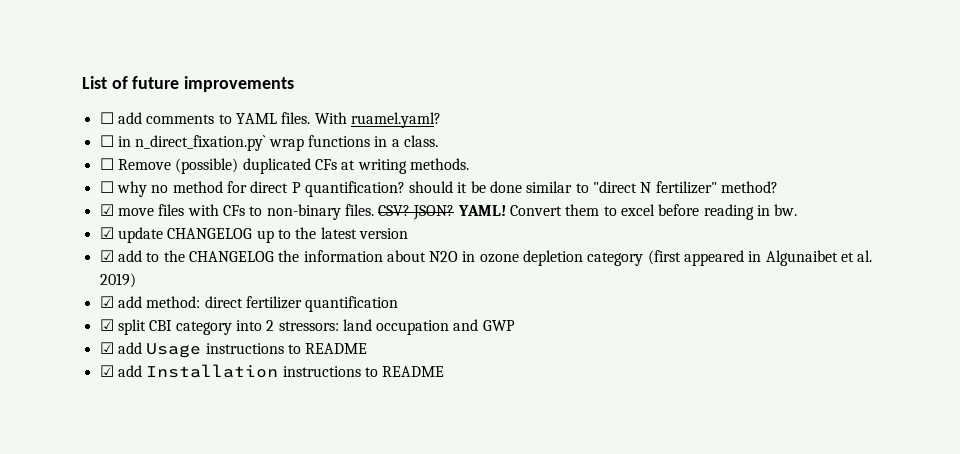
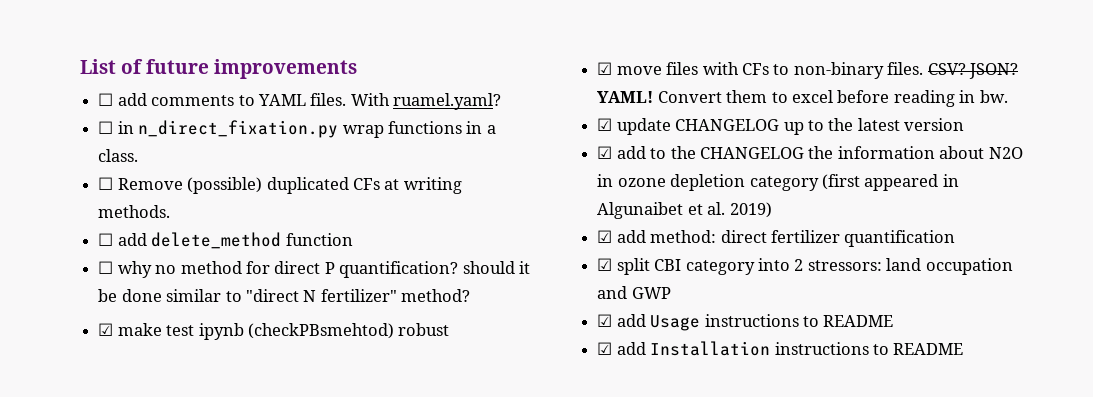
- ☐ in n_direct_fixation.py` wrap functions in a class.
+ ☐ in n_direct_fixation.py wrap functions in a class.
+ ☐ add delete_method function
+ ☑ make test ipynb (checkPBsmehtod) robust

